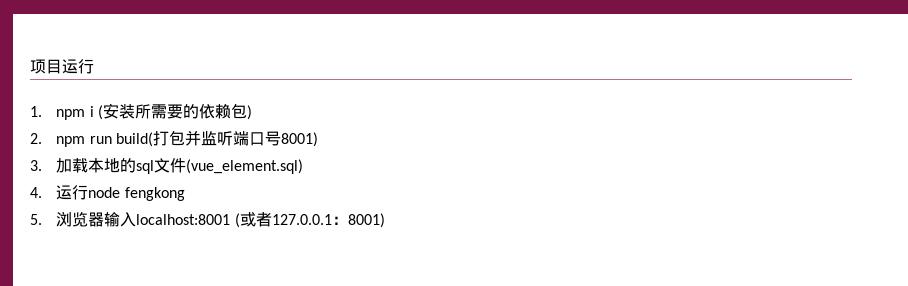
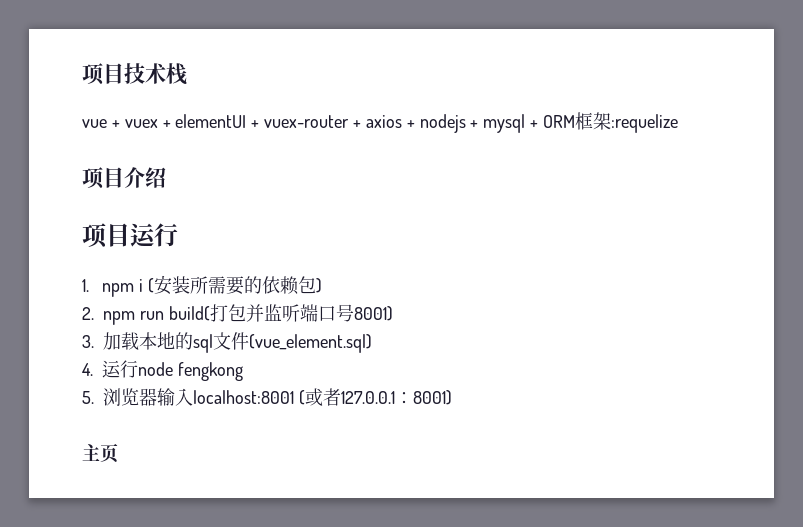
+ 项目技术栈
+ vue + vuex + elementUI + vuex-router + axios + nodejs + mysql + ORM框架:requelize
+ 项目介绍
+ 主页

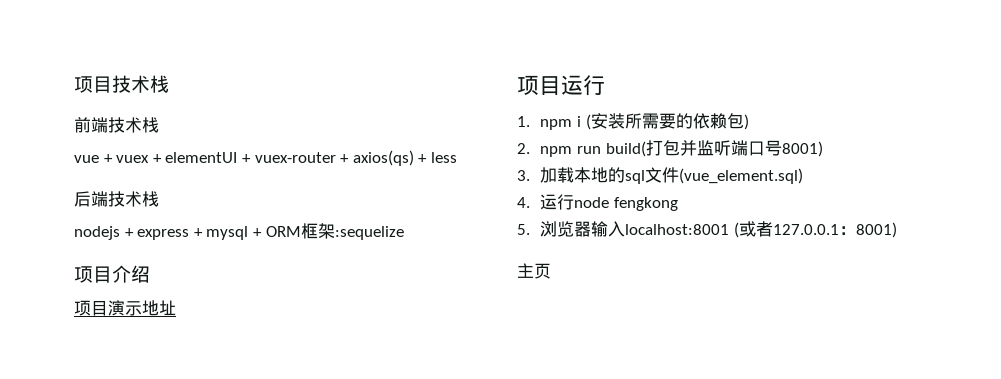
+ 前端技术栈
- vue + vuex + elementUI + vuex-router + axios + nodejs + mysql + ORM框架:requelize
+ vue + vuex + elementUI + vuex-router + axios(qs) + less
+ 后端技术栈
+ nodejs + express + mysql + ORM框架:sequelize
+ 项目演示地址

